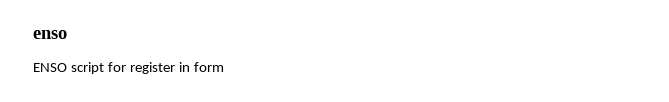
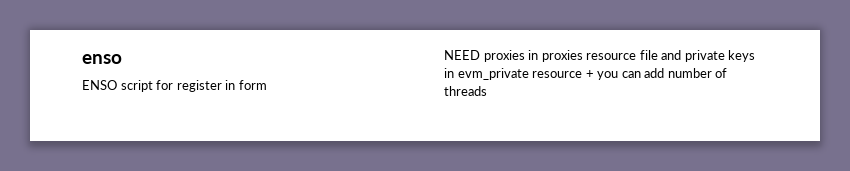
+ NEED proxies in proxies resource file and private keys in evm_private resource + you can add number of threads

